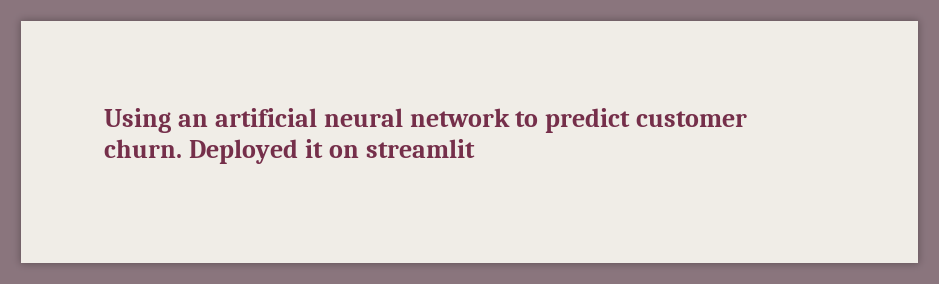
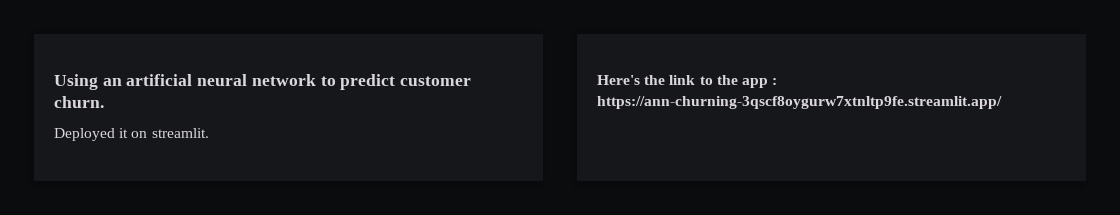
- Using an artificial neural network to predict customer churn. Deployed it on streamlit
+ Using an artificial neural network to predict customer churn.
+ Deployed it on streamlit.
+ Here's the link to the app : https://ann-churning-3qscf8oygurw7xtnltp9fe.streamlit.app/

